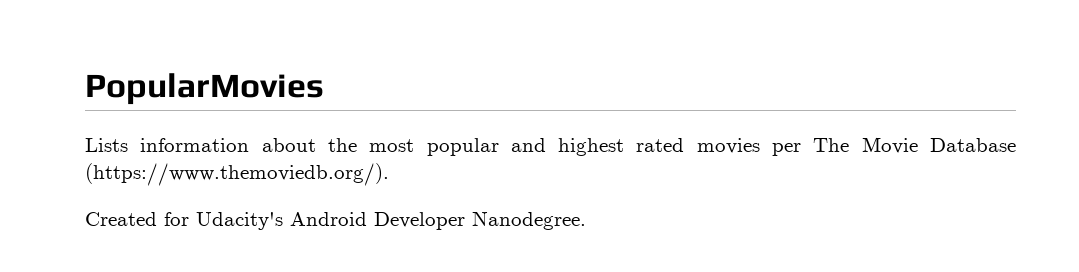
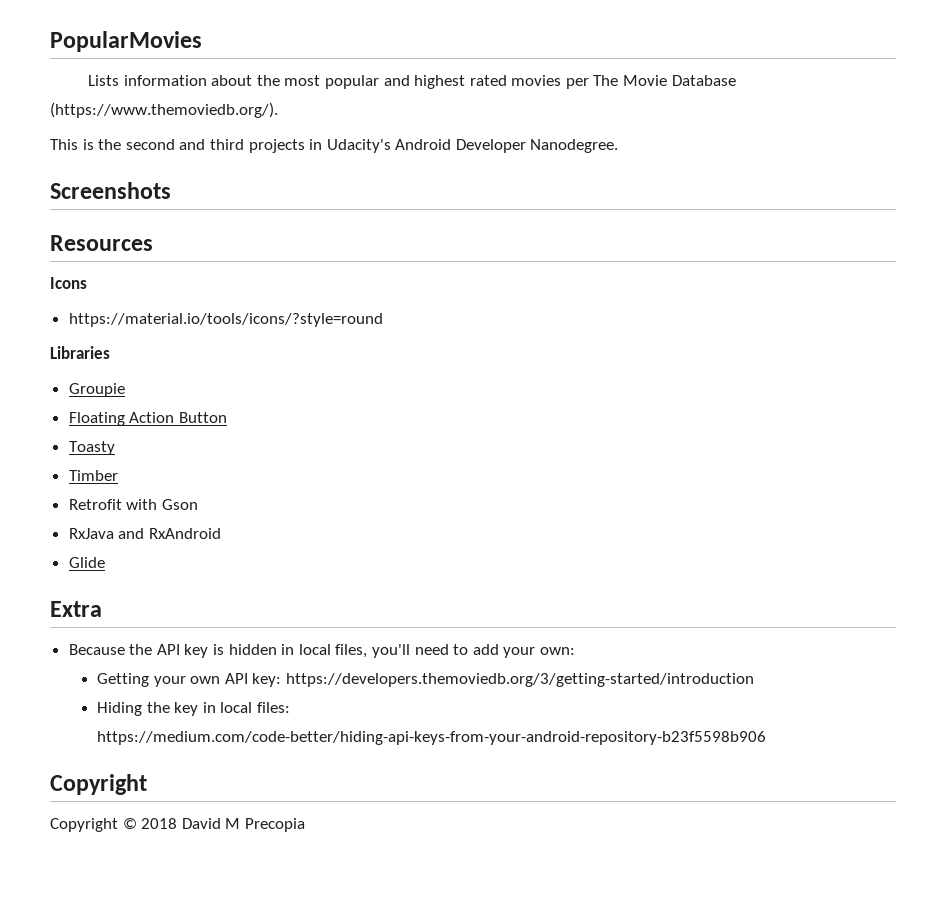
- Created for Udacity's Android Developer Nanodegree.
+ This is the second and third projects in Udacity's Android Developer Nanodegree.
+ Screenshots
+ Resources
+ Icons
+ https://material.io/tools/icons/?style=round
+ Libraries
+ Groupie
+ Floating Action Button
+ Toasty
+ Timber
+ Retrofit with Gson
+ RxJava and RxAndroid
+ Glide
+ Extra
+ Because the API key is hidden in local files, you'll need to add your own:
+ Getting your own API key: https://developers.themoviedb.org/3/getting-started/introduction
+ Hiding the key in local files: https://medium.com/code-better/hiding-api-keys-from-your-android-repository-b23f5598b906
+ Copyright
+ Copyright © 2018 David M Precopia

